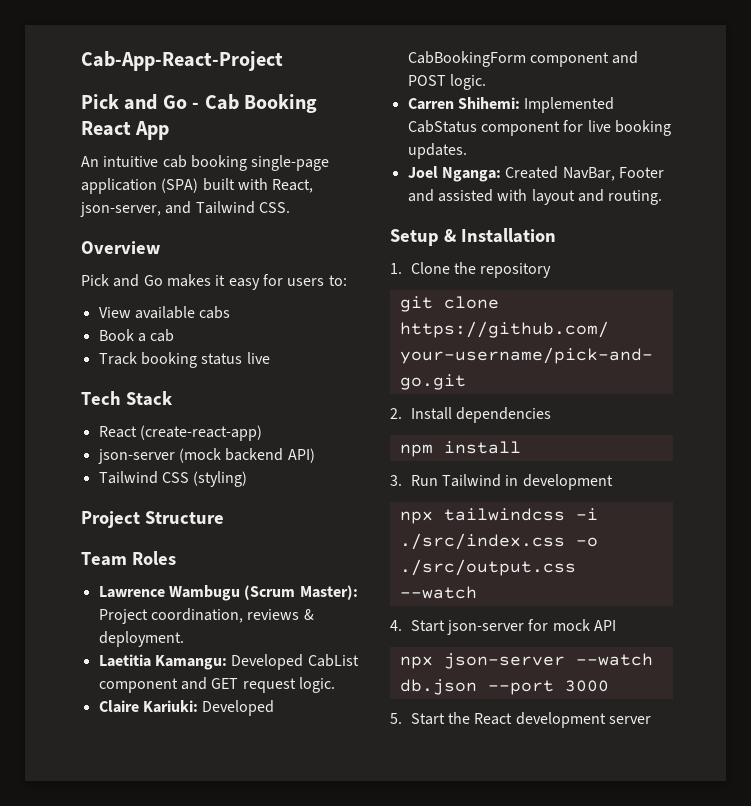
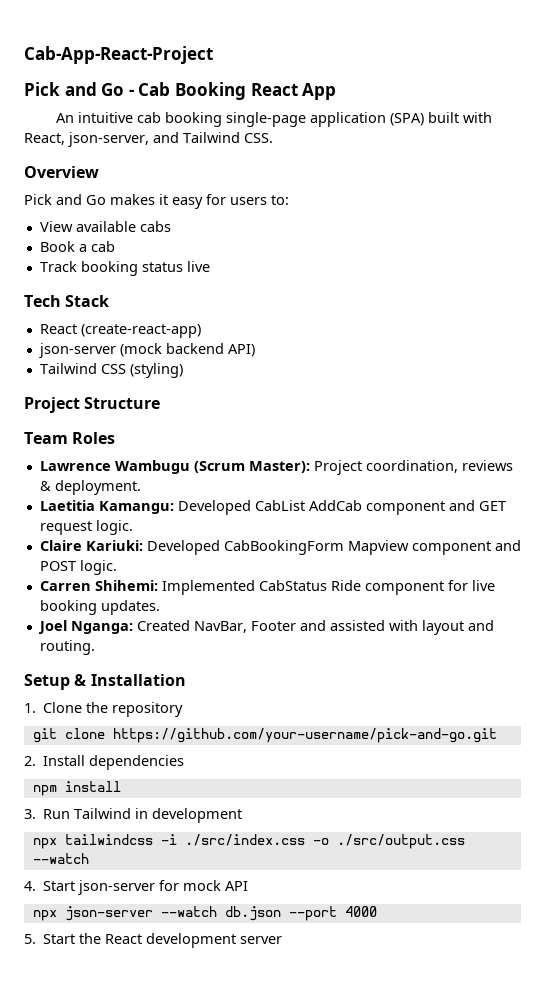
- Laetitia Kamangu: Developed CabList component and GET request logic.
+ Laetitia Kamangu: Developed CabList AddCab component and GET request logic.
- Claire Kariuki: Developed CabBookingForm component and POST logic.
+ Claire Kariuki: Developed CabBookingForm Mapview component and POST logic.
- Carren Shihemi: Implemented CabStatus component for live booking updates.
+ Carren Shihemi: Implemented CabStatus Ride component for live booking updates.
- npx json-server --watch db.json --port 3000
+ npx json-server --watch db.json --port 4000

